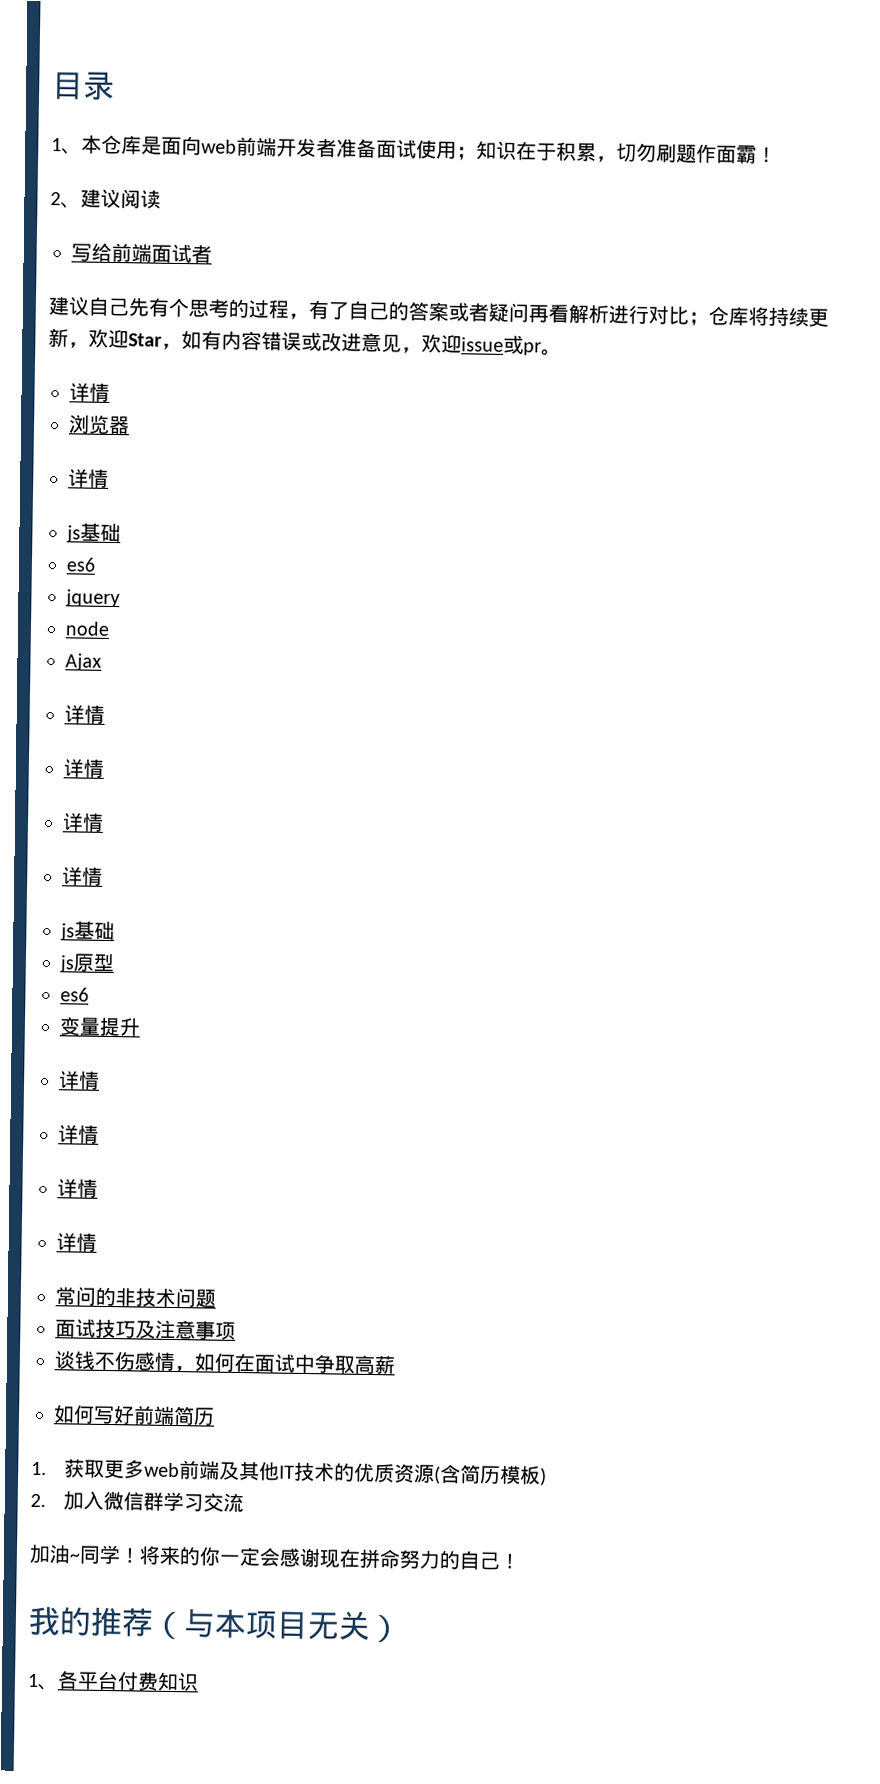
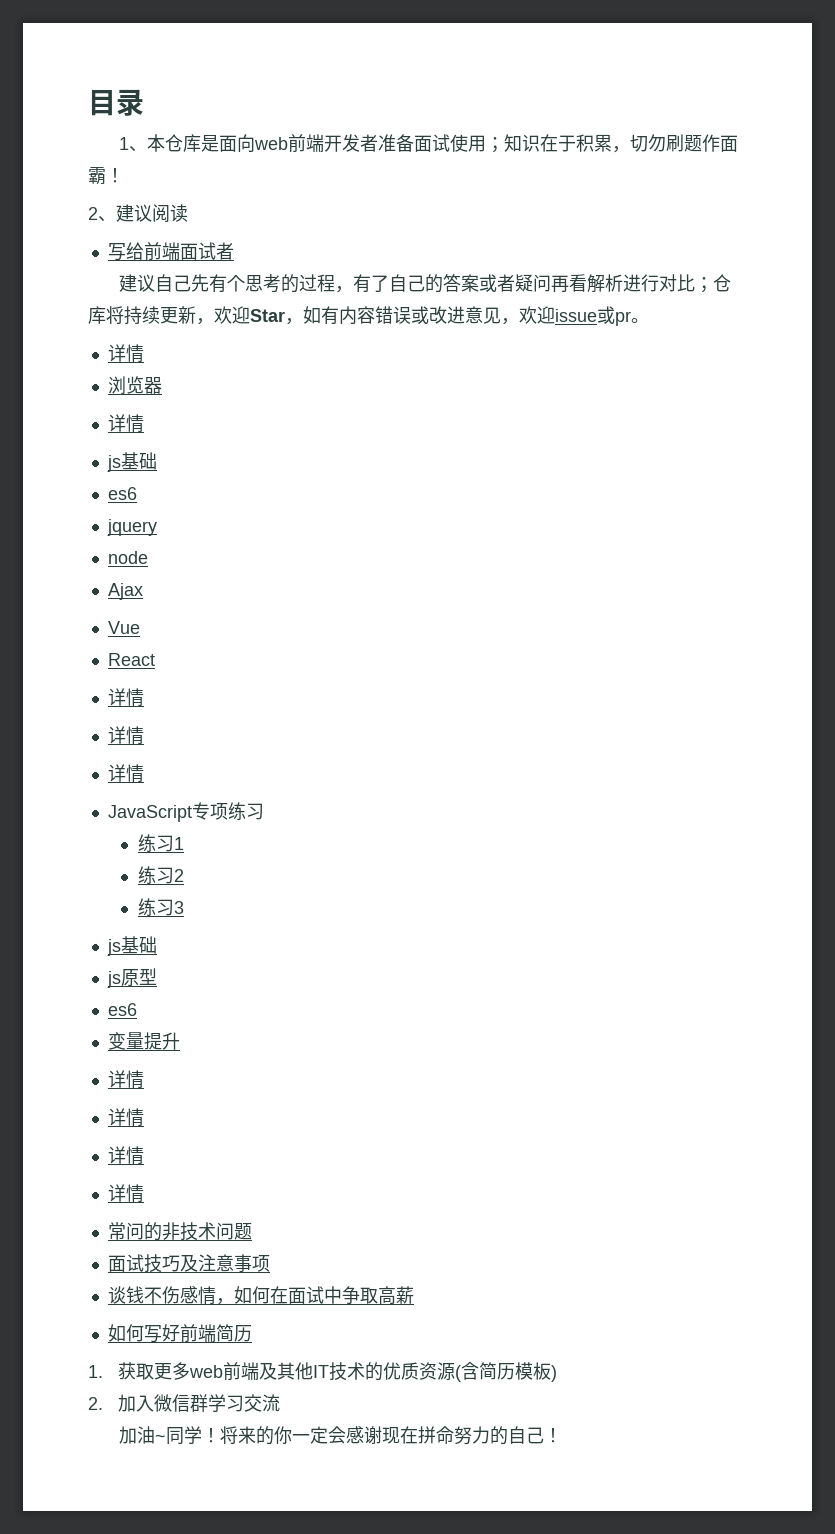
  Ajax
+ Vue
+ React
  详情
  详情
  详情
- 详情
+ JavaScript专项练习
+ 练习1
+ 练习2
+ 练习3
- 我的推荐（与本项目无关）
- 1、各平台付费知识

